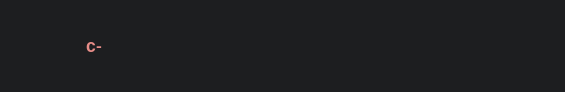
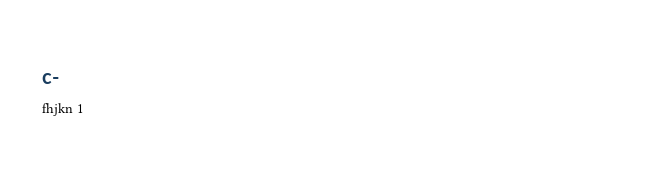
+ fhjkn 1

